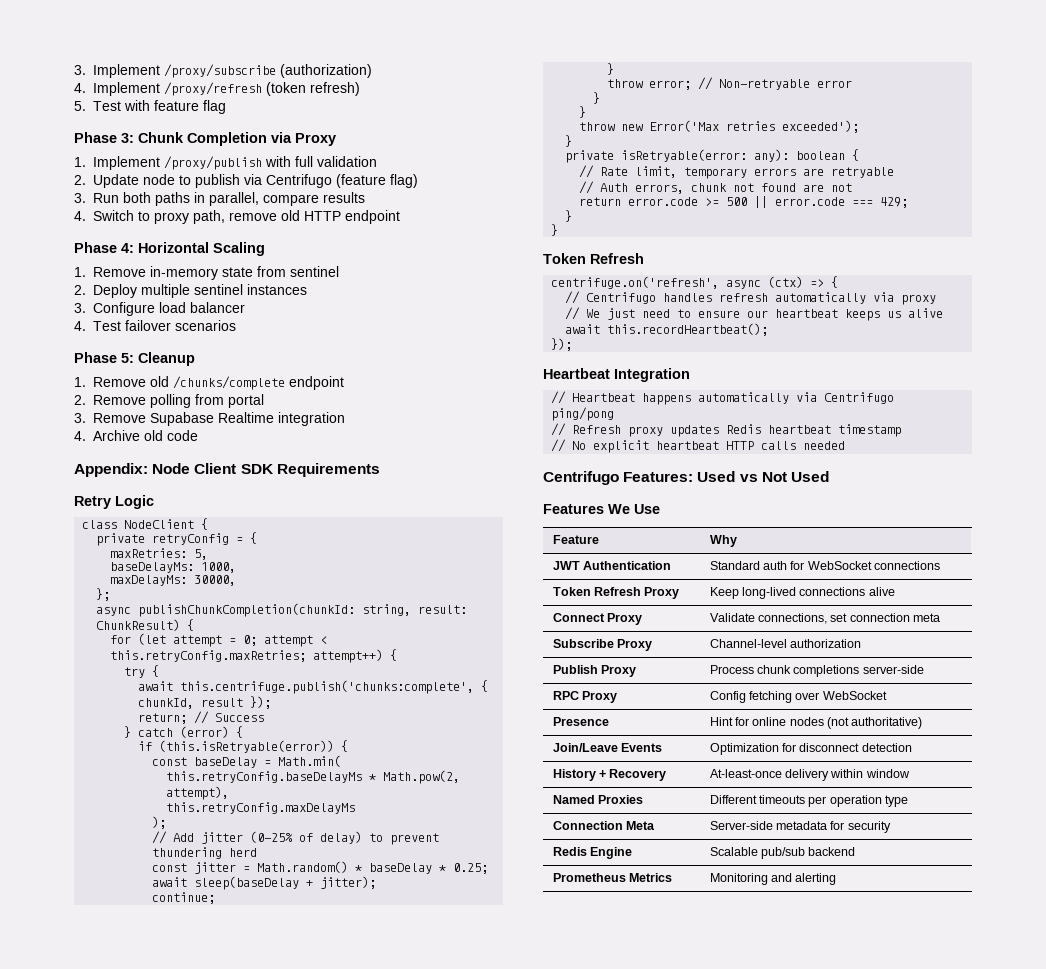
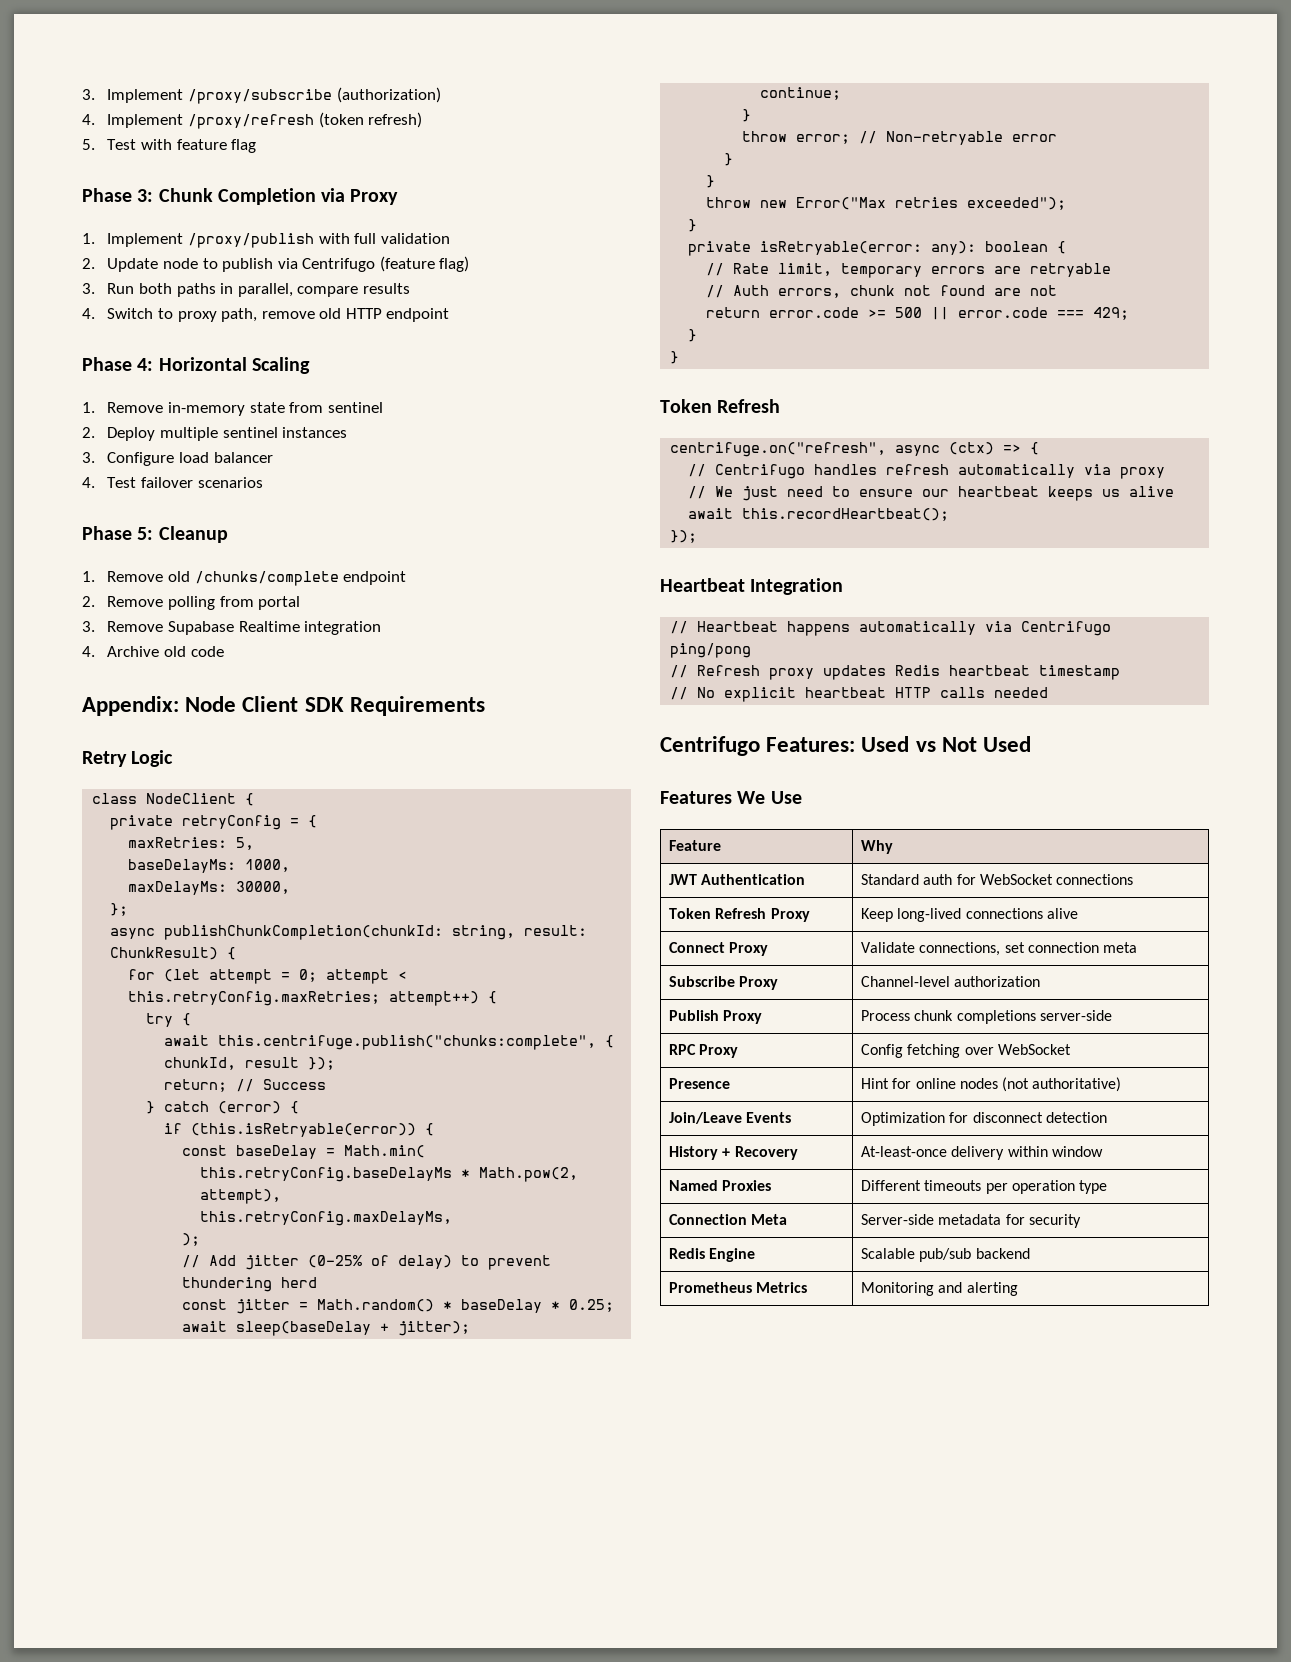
- await this.centrifuge.publish('chunks:complete', { chunkId, result });
+ await this.centrifuge.publish("chunks:complete", { chunkId, result });
- this.retryConfig.maxDelayMs
+ this.retryConfig.maxDelayMs,
- throw new Error('Max retries exceeded');
+ throw new Error("Max retries exceeded");
- centrifuge.on('refresh', async (ctx) => {
+ centrifuge.on("refresh", async (ctx) => {

